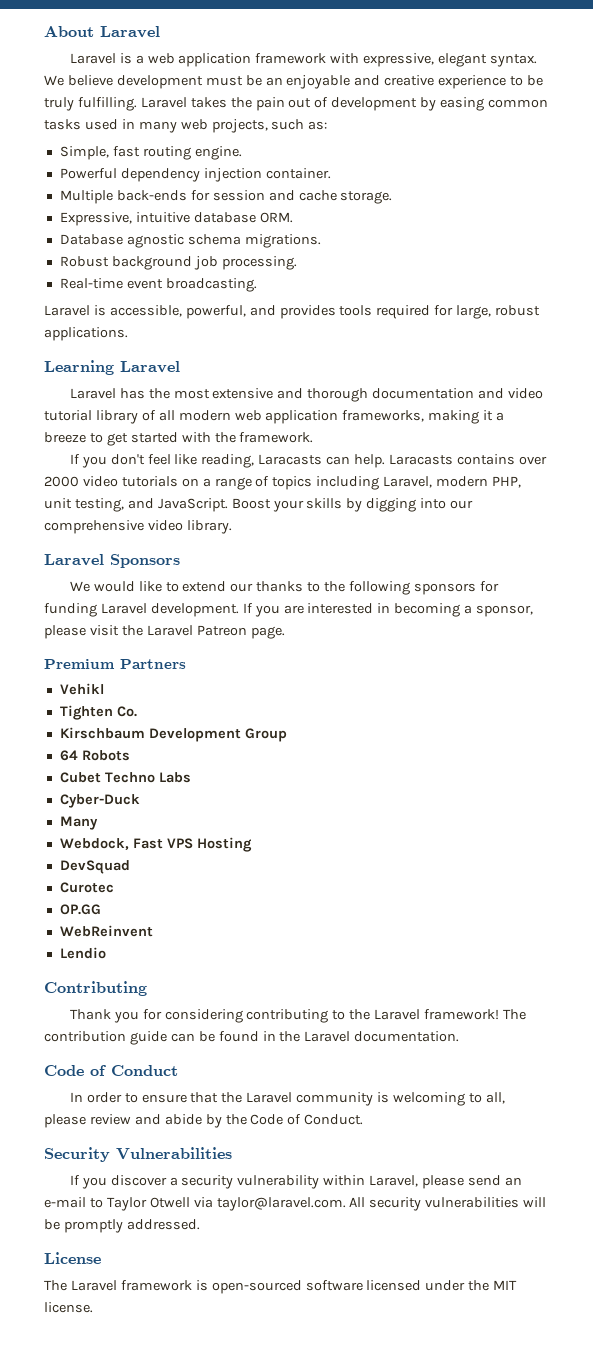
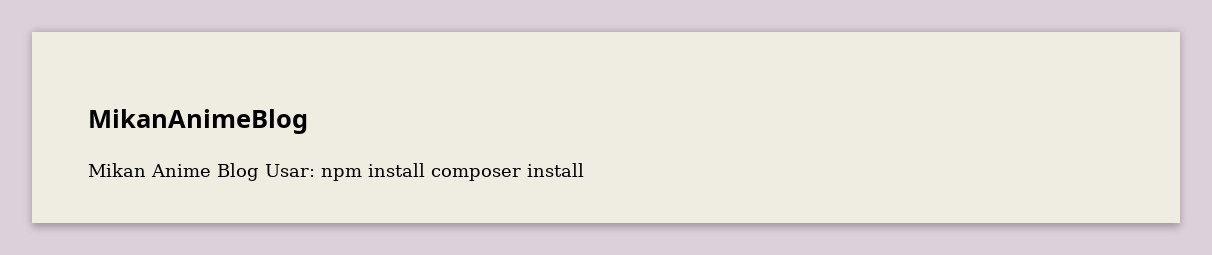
- About Laravel
- Laravel is a web application framework with expressive, elegant syntax. We believe development must be an enjoyable and creative experience to be truly fulfilling. Laravel takes the pain out of development by easing common tasks used in many web projects, such as:
- Simple, fast routing engine.
- Powerful dependency injection container.
- Multiple back-ends for session and cache storage.
- Expressive, intuitive database ORM.
- Database agnostic schema migrations.
- Robust background job processing.
- Real-time event broadcasting.
- Laravel is accessible, powerful, and provides tools required for large, robust applications.
- Learning Laravel
- Laravel has the most extensive and thorough documentation and video tutorial library of all modern web application frameworks, making it a breeze to get started with the framework.
- If you don't feel like reading, Laracasts can help. Laracasts contains over 2000 video tutorials on a range of topics including Laravel, modern PHP, unit testing, and JavaScript. Boost your skills by digging into our comprehensive video library.
- Laravel Sponsors
- We would like to extend our thanks to the following sponsors for funding Laravel development. If you are interested in becoming a sponsor, please visit the Laravel Patreon page.
- Premium Partners
- Vehikl
- Tighten Co.
- Kirschbaum Development Group
- 64 Robots
- Cubet Techno Labs
- Cyber-Duck
- Many
- Webdock, Fast VPS Hosting
- DevSquad
- Curotec
- OP.GG
- WebReinvent
- Lendio
- Contributing
- Thank you for considering contributing to the Laravel framework! The contribution guide can be found in the Laravel documentation.
- Code of Conduct
- In order to ensure that the Laravel community is welcoming to all, please review and abide by the Code of Conduct.
- Security Vulnerabilities
- If you discover a security vulnerability within Laravel, please send an e-mail to Taylor Otwell via taylor@laravel.com. All security vulnerabilities will be promptly addressed.
- License
- The Laravel framework is open-sourced software licensed under the MIT license.
+ MikanAnimeBlog
+ Mikan Anime Blog Usar: npm install composer install

